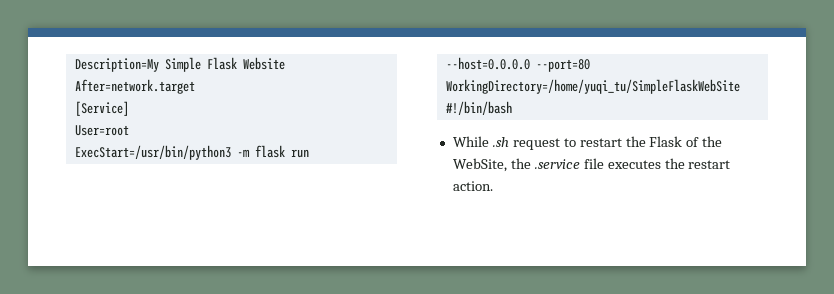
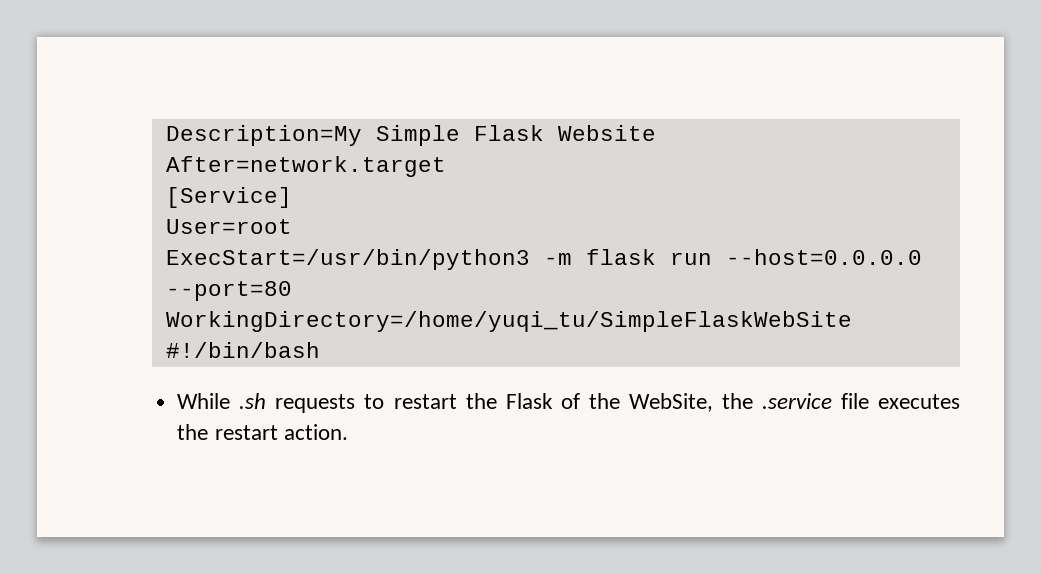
- While .sh request to restart the Flask of the WebSite, the .service file executes the restart action.
+ While .sh requests to restart the Flask of the WebSite, the .service file executes the restart action.

